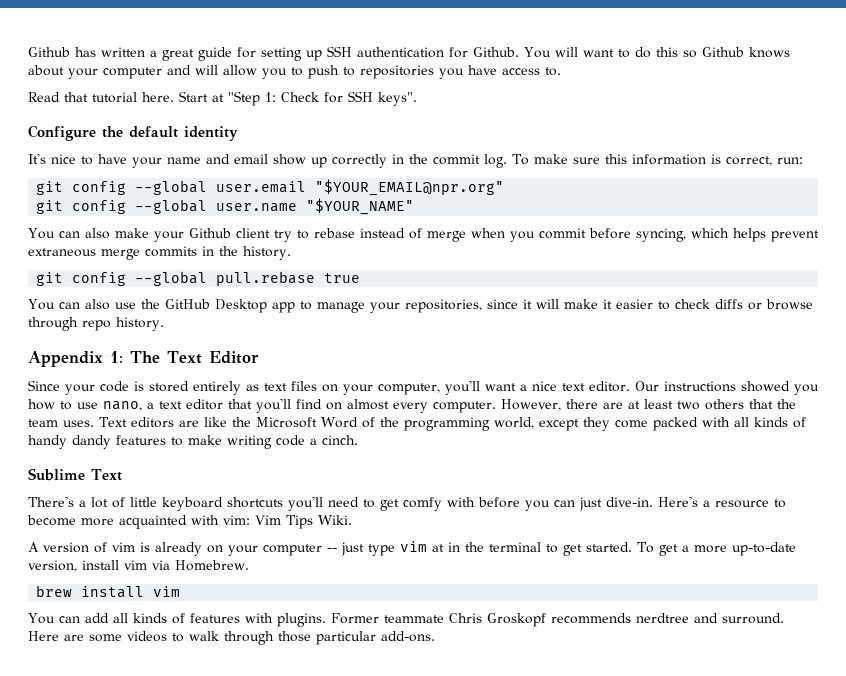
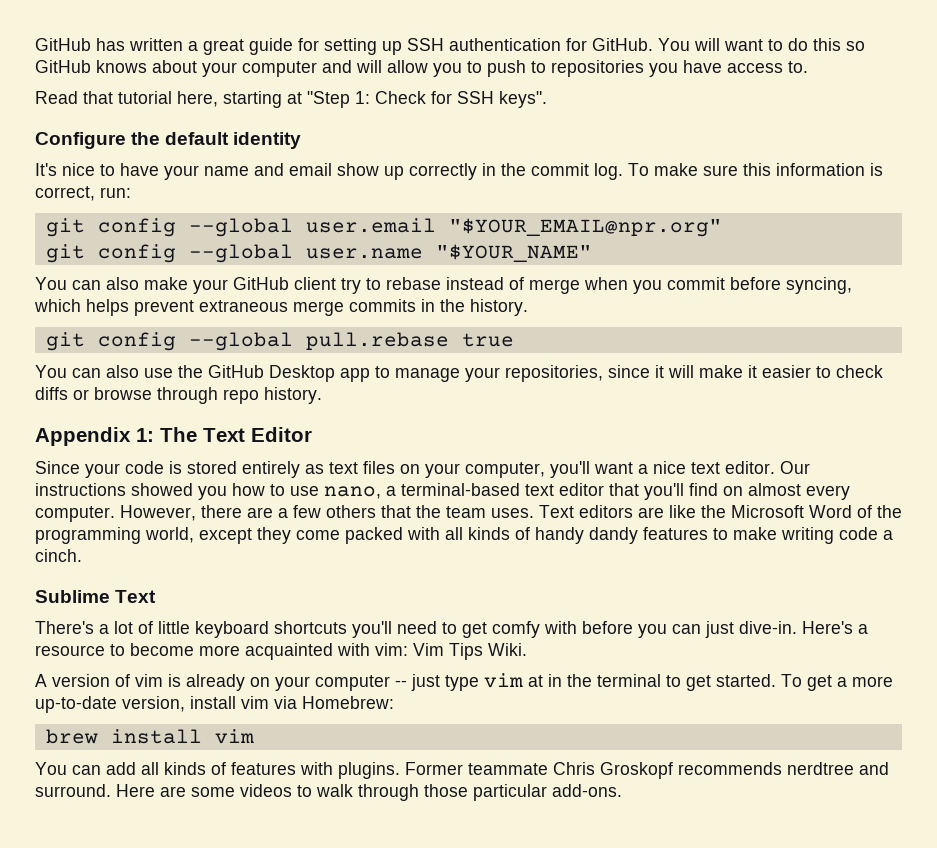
- Github has written a great guide for setting up SSH authentication for Github.
+ GitHub has written a great guide for setting up SSH authentication for GitHub.
- You will want to do this so Github knows about your computer and will allow you to push to repositories you have access to.
+ You will want to do this so GitHub knows about your computer and will allow you to push to repositories you have access to.
- Read that tutorial here. Start at "Step 1: Check for SSH keys".
+ Read that tutorial here, starting at "Step 1: Check for SSH keys".
- You can also make your Github client try to rebase instead of merge when you commit before syncing, which helps prevent extraneous merge commits in the history.
+ You can also make your GitHub client try to rebase instead of merge when you commit before syncing, which helps prevent extraneous merge commits in the history.
- Our instructions showed you how to use nano, a text editor that you'll find on almost every computer.
+ Our instructions showed you how to use nano, a terminal-based text editor that you'll find on almost every computer.
- However, there are at least two others that the team uses.
+ However, there are a few others that the team uses.
- To get a more up-to-date version, install vim via Homebrew.
+ To get a more up-to-date version, install vim via Homebrew:

